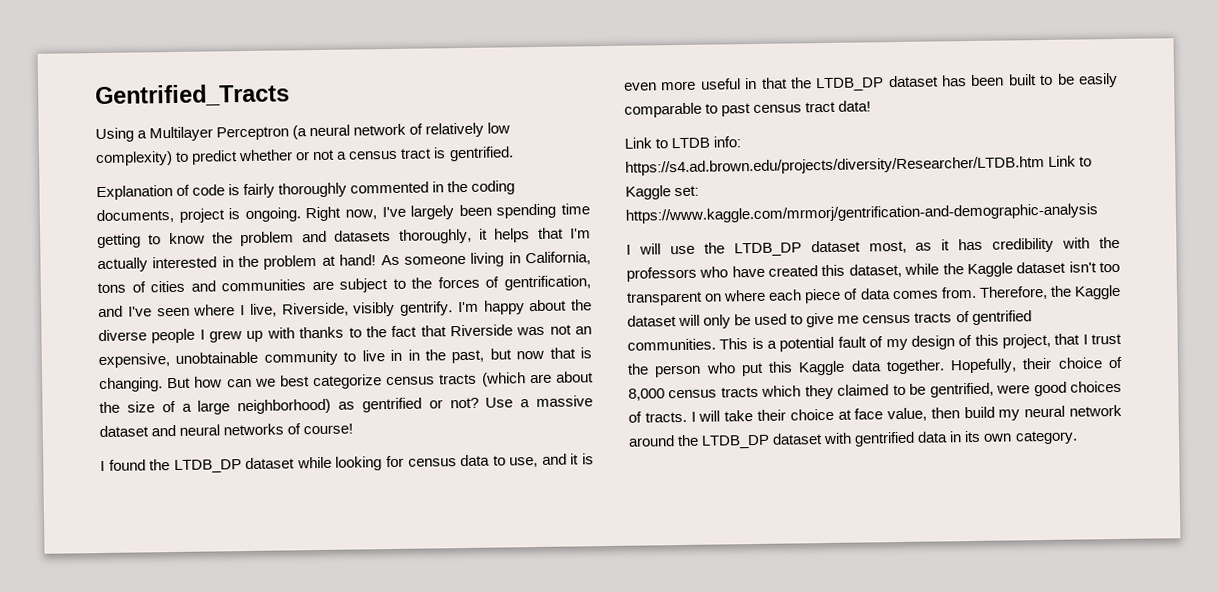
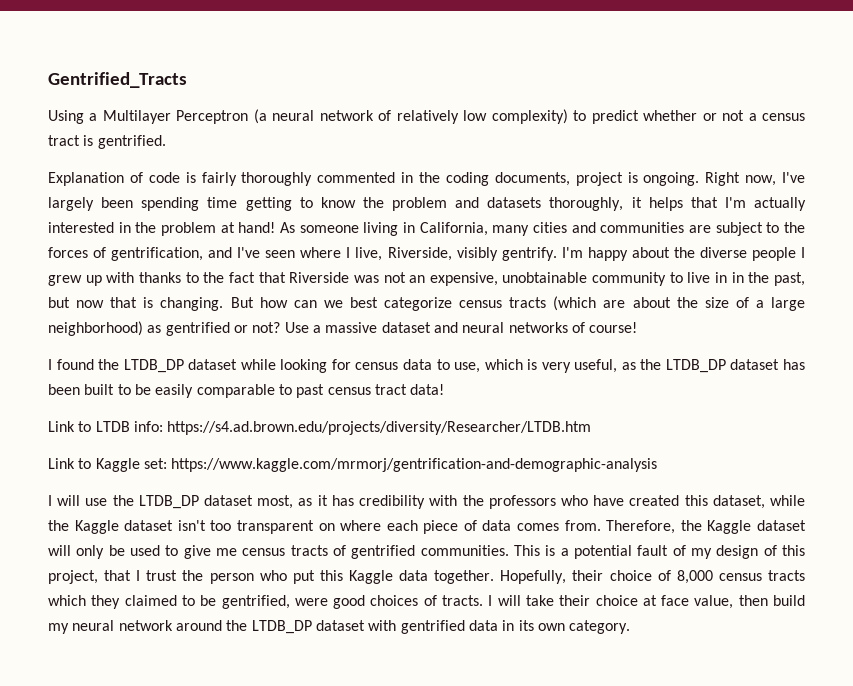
- As someone living in California, tons of cities and communities are subject to the forces of gentrification, and I've seen where I live, Riverside, visibly gentrify.
+ As someone living in California, many cities and communities are subject to the forces of gentrification, and I've seen where I live, Riverside, visibly gentrify.
- I found the LTDB_DP dataset while looking for census data to use, and it is even more useful in that the LTDB_DP dataset has been built to be easily comparable to past census tract data!
+ I found the LTDB_DP dataset while looking for census data to use, which is very useful, as the LTDB_DP dataset has been built to be easily comparable to past census tract data!
- Link to LTDB info: https://s4.ad.brown.edu/projects/diversity/Researcher/LTDB.htm Link to Kaggle set: https://www.kaggle.com/mrmorj/gentrification-and-demographic-analysis
+ Link to LTDB info: https://s4.ad.brown.edu/projects/diversity/Researcher/LTDB.htm
+ Link to Kaggle set: https://www.kaggle.com/mrmorj/gentrification-and-demographic-analysis

